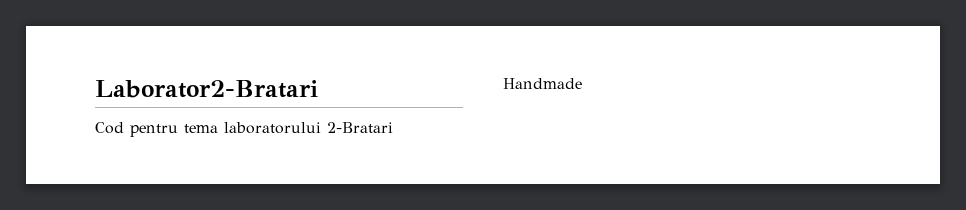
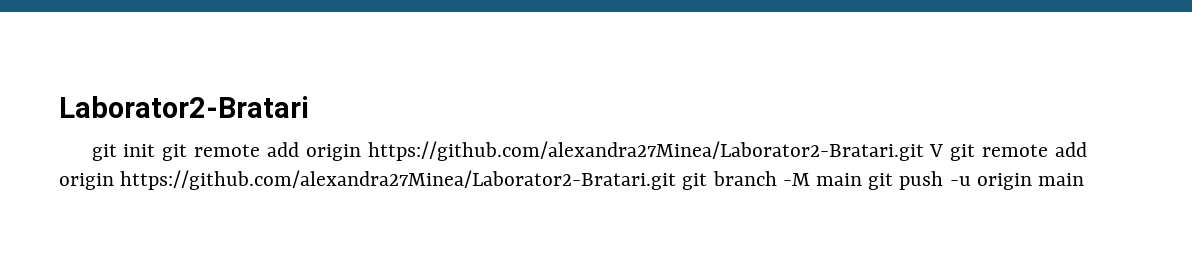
- Cod pentru tema laboratorului 2-Bratari Handmade
+ git init git remote add origin https://github.com/alexandra27Minea/Laborator2-Bratari.git V git remote add origin https://github.com/alexandra27Minea/Laborator2-Bratari.git git branch -M main git push -u origin main

